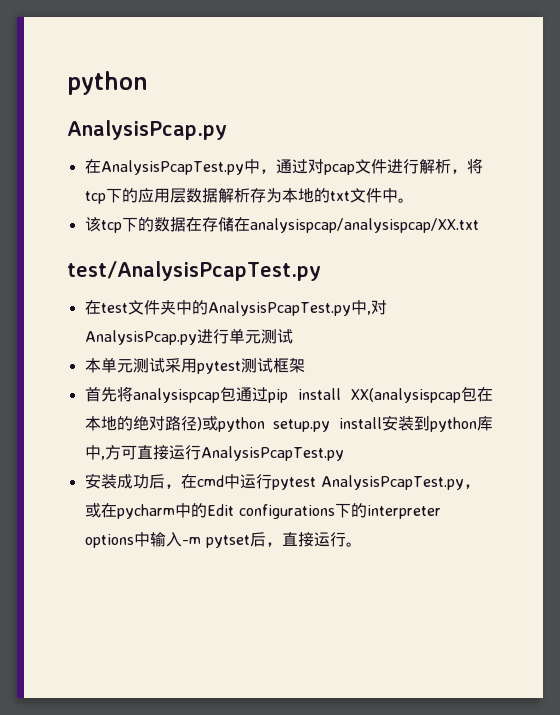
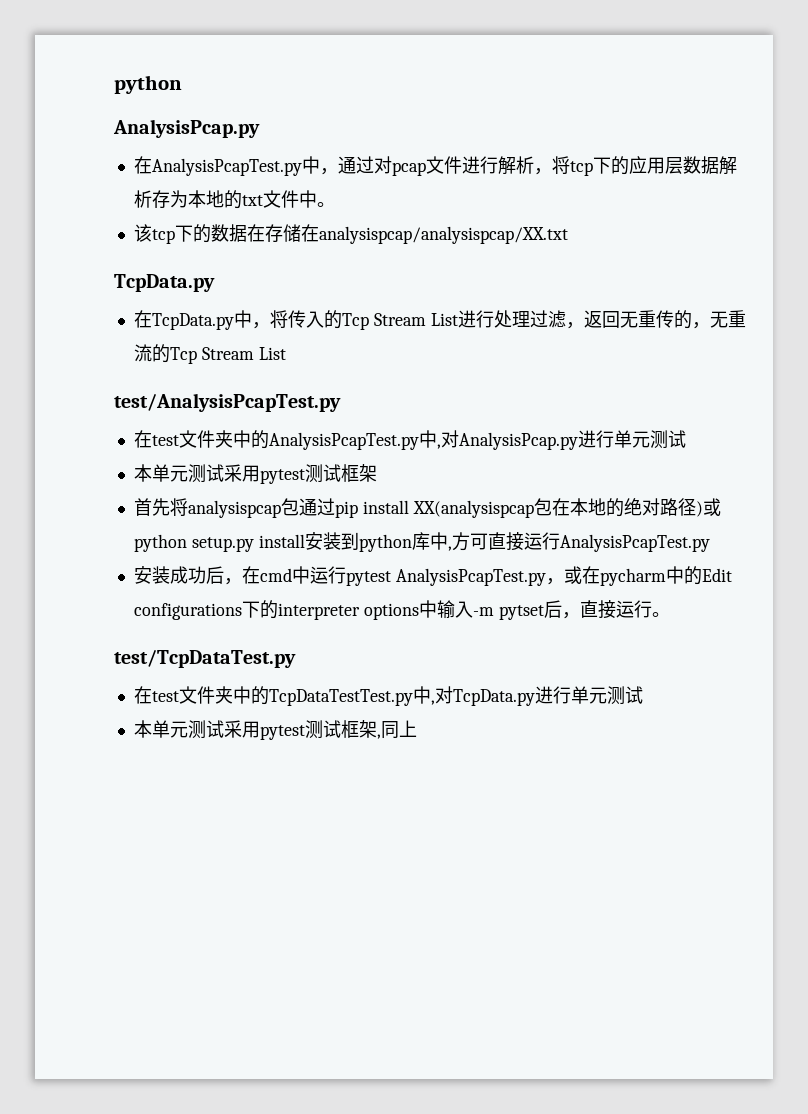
  该tcp下的数据在存储在analysispcap/analysispcap/XX.txt
+ TcpData.py
+ 在TcpData.py中，将传入的Tcp Stream List进行处理过滤，返回无重传的，无重流的Tcp Stream List
+ test/TcpDataTest.py
+ 在test文件夹中的TcpDataTestTest.py中,对TcpData.py进行单元测试
+ 本单元测试采用pytest测试框架,同上

